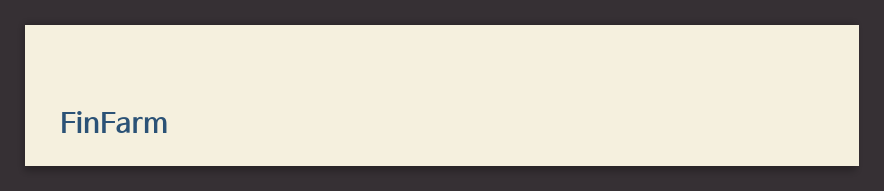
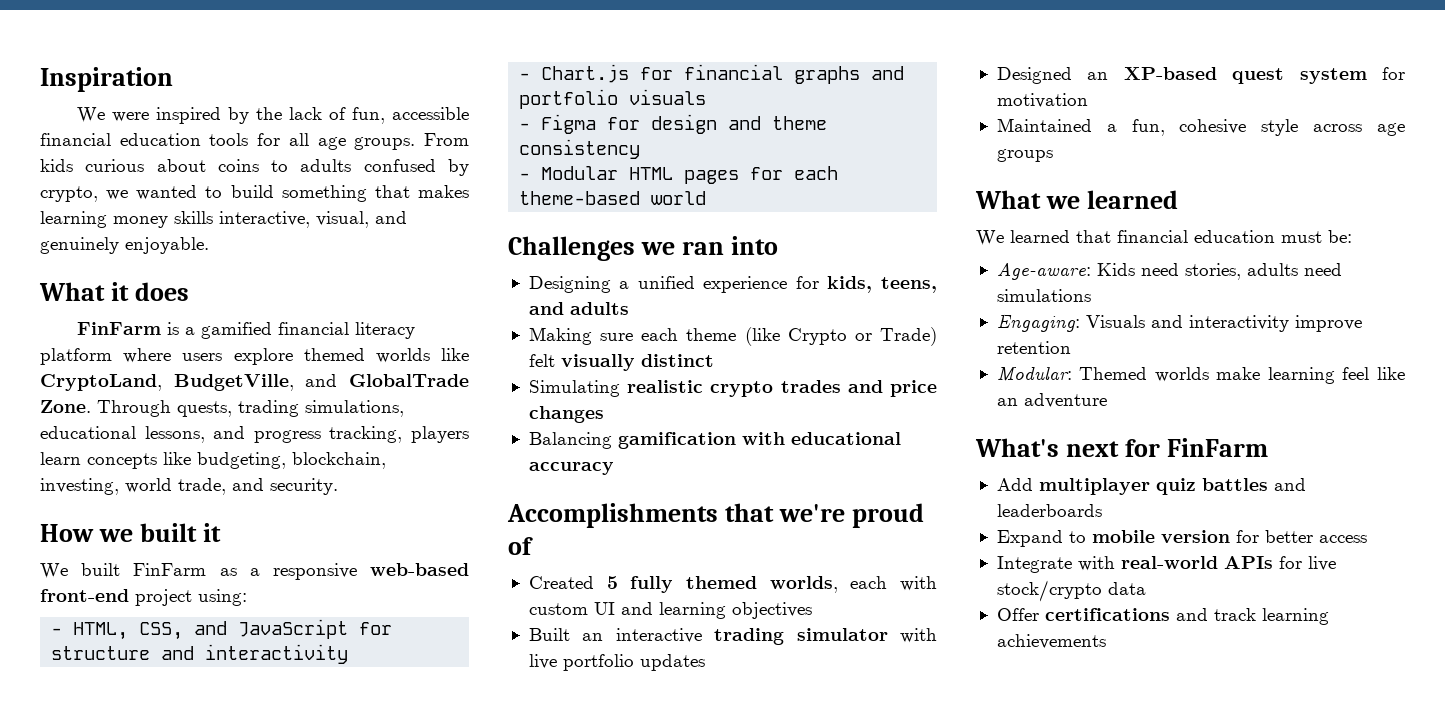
- FinFarm
+ Inspiration
+ We were inspired by the lack of fun, accessible financial education tools for all age groups. From kids curious about coins to adults confused by crypto, we wanted to build something that makes learning money skills interactive, visual, and genuinely enjoyable.
+ What it does
+ FinFarm is a gamified financial literacy platform where users explore themed worlds like CryptoLand, BudgetVille, and GlobalTrade Zone. Through quests, trading simulations, educational lessons, and progress tracking, players learn concepts like budgeting, blockchain, investing, world trade, and security.
+ How we built it
+ We built FinFarm as a responsive web-based front-end project using:
+ - HTML, CSS, and JavaScript for structure and interactivity
+ - Chart.js for financial graphs and portfolio visuals
+ - Figma for design and theme consistency
+ - Modular HTML pages for each theme-based world
+ Challenges we ran into
+ Designing a unified experience for kids, teens, and adults
+ Making sure each theme (like Crypto or Trade) felt visually distinct
+ Simulating realistic crypto trades and price changes
+ Balancing gamification with educational accuracy
+ Accomplishments that we're proud of
+ Created 5 fully themed worlds, each with custom UI and learning objectives
+ Built an interactive trading simulator with live portfolio updates
+ Designed an XP-based quest system for motivation
+ Maintained a fun, cohesive style across age groups
+ What we learned
+ We learned that financial education must be:
+ Age-aware: Kids need stories, adults need simulations
+ Engaging: Visuals and interactivity improve retention
+ Modular: Themed worlds make learning feel like an adventure
+ What's next for FinFarm
+ Add multiplayer quiz battles and leaderboards
+ Expand to mobile version for better access
+ Integrate with real-world APIs for live stock/crypto data
+ Offer certifications and track learning achievements

